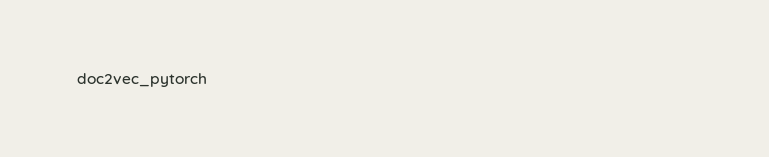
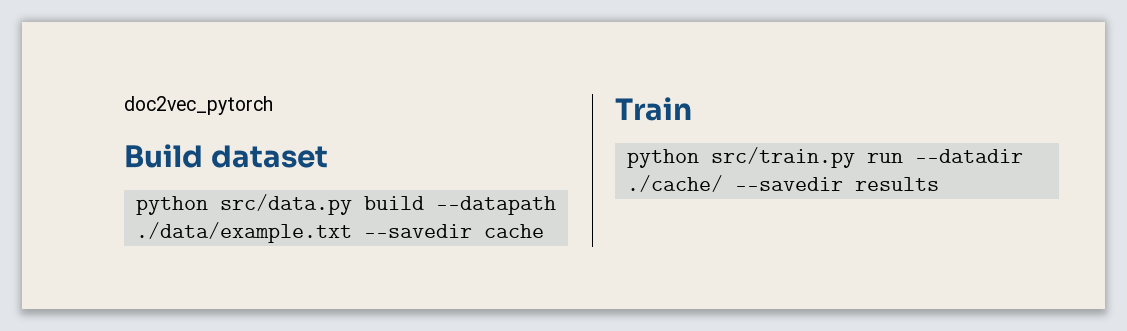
+ Build dataset
+ python src/data.py build --datapath ./data/example.txt --savedir cache
+ Train
+ python src/train.py run --datadir ./cache/ --savedir results

